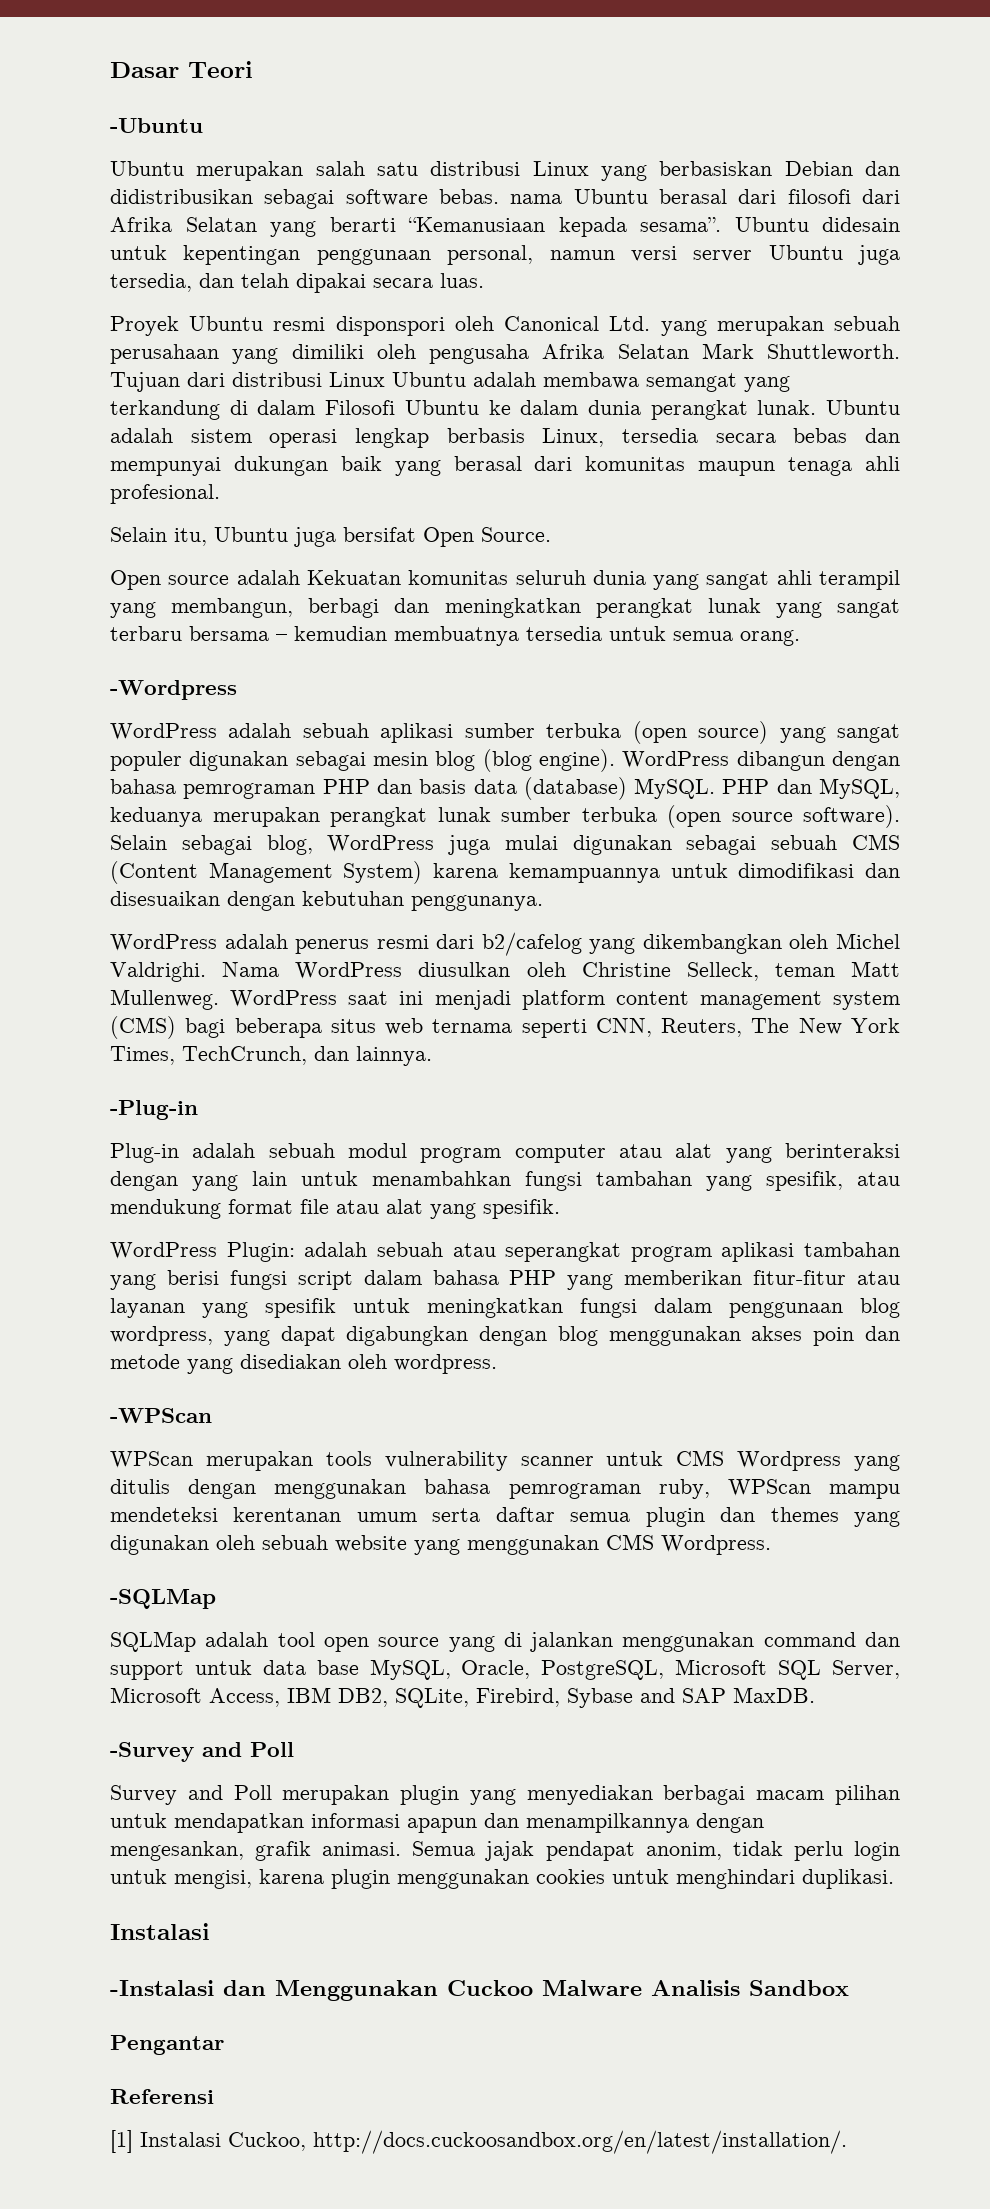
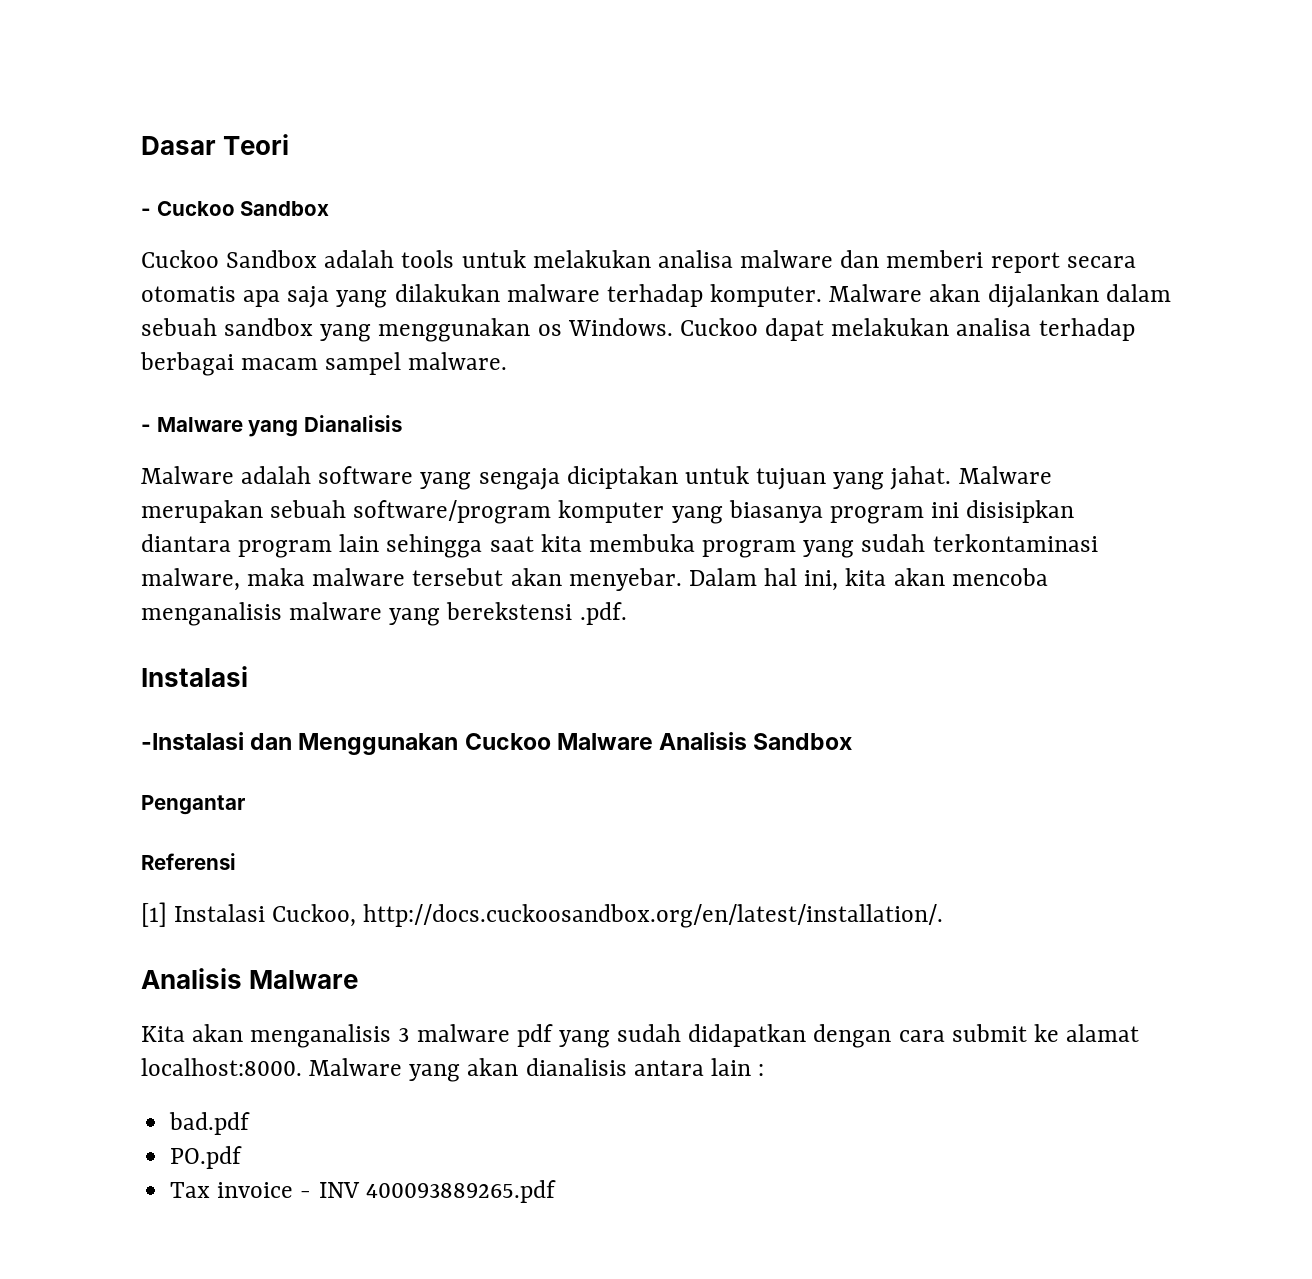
- -Ubuntu
- Ubuntu merupakan salah satu distribusi Linux yang berbasiskan Debian dan didistribusikan sebagai software bebas. nama Ubuntu berasal dari filosofi dari Afrika Selatan yang berarti “Kemanusiaan kepada sesama”. Ubuntu didesain untuk kepentingan penggunaan personal, namun versi server Ubuntu juga tersedia, dan telah dipakai secara luas.
- Proyek Ubuntu resmi disponspori oleh Canonical Ltd. yang merupakan sebuah perusahaan yang dimiliki oleh pengusaha Afrika Selatan Mark Shuttleworth. Tujuan dari distribusi Linux Ubuntu adalah membawa semangat yang terkandung di dalam Filosofi Ubuntu ke dalam dunia perangkat lunak. Ubuntu adalah sistem operasi lengkap berbasis Linux, tersedia secara bebas dan mempunyai dukungan baik yang berasal dari komunitas maupun tenaga ahli profesional.
- Selain itu, Ubuntu juga bersifat Open Source.
- Open source adalah Kekuatan komunitas seluruh dunia yang sangat ahli terampil yang membangun, berbagi dan meningkatkan perangkat lunak yang sangat terbaru bersama – kemudian membuatnya tersedia untuk semua orang.
- -Wordpress
- WordPress adalah sebuah aplikasi sumber terbuka (open source) yang sangat populer digunakan sebagai mesin blog (blog engine). WordPress dibangun dengan bahasa pemrograman PHP dan basis data (database) MySQL. PHP dan MySQL, keduanya merupakan perangkat lunak sumber terbuka (open source software). Selain sebagai blog, WordPress juga mulai digunakan sebagai sebuah CMS (Content Management System) karena kemampuannya untuk dimodifikasi dan disesuaikan dengan kebutuhan penggunanya.
- WordPress adalah penerus resmi dari b2/cafelog yang dikembangkan oleh Michel Valdrighi. Nama WordPress diusulkan oleh Christine Selleck, teman Matt Mullenweg. WordPress saat ini menjadi platform content management system (CMS) bagi beberapa situs web ternama seperti CNN, Reuters, The New York Times, TechCrunch, dan lainnya.
- -Plug-in
- Plug-in adalah sebuah modul program computer atau alat yang berinteraksi dengan yang lain untuk menambahkan fungsi tambahan yang spesifik, atau mendukung format file atau alat yang spesifik.
- WordPress Plugin: adalah sebuah atau seperangkat program aplikasi tambahan yang berisi fungsi script dalam bahasa PHP yang memberikan fitur-fitur atau layanan yang spesifik untuk meningkatkan fungsi dalam penggunaan blog wordpress, yang dapat digabungkan dengan blog menggunakan akses poin dan metode yang disediakan oleh wordpress.
- -WPScan
- WPScan merupakan tools vulnerability scanner untuk CMS Wordpress yang ditulis dengan menggunakan bahasa pemrograman ruby, WPScan mampu mendeteksi kerentanan umum serta daftar semua plugin dan themes yang digunakan oleh sebuah website yang menggunakan CMS Wordpress.
- -SQLMap
- SQLMap adalah tool open source yang di jalankan menggunakan command dan support untuk data base MySQL, Oracle, PostgreSQL, Microsoft SQL Server, Microsoft Access, IBM DB2, SQLite, Firebird, Sybase and SAP MaxDB.
- -Survey and Poll
- Survey and Poll merupakan plugin yang menyediakan berbagai macam pilihan untuk mendapatkan informasi apapun dan menampilkannya dengan mengesankan, grafik animasi. Semua jajak pendapat anonim, tidak perlu login untuk mengisi, karena plugin menggunakan cookies untuk menghindari duplikasi.
+ - Cuckoo Sandbox
+ Cuckoo Sandbox adalah tools untuk melakukan analisa malware dan memberi report secara otomatis apa saja yang dilakukan malware terhadap komputer. Malware akan dijalankan dalam sebuah sandbox yang menggunakan os Windows. Cuckoo dapat melakukan analisa terhadap berbagai macam sampel malware.
+ - Malware yang Dianalisis
+ Malware adalah software yang sengaja diciptakan untuk tujuan yang jahat. Malware merupakan sebuah software/program komputer yang biasanya program ini disisipkan diantara program lain sehingga saat kita membuka program yang sudah terkontaminasi malware, maka malware tersebut akan menyebar. Dalam hal ini, kita akan mencoba menganalisis malware yang berekstensi .pdf.
+ Analisis Malware
+ Kita akan menganalisis 3 malware pdf yang sudah didapatkan dengan cara submit ke alamat localhost:8000. Malware yang akan dianalisis antara lain :
+ bad.pdf
+ PO.pdf
+ Tax invoice - INV 400093889265.pdf

